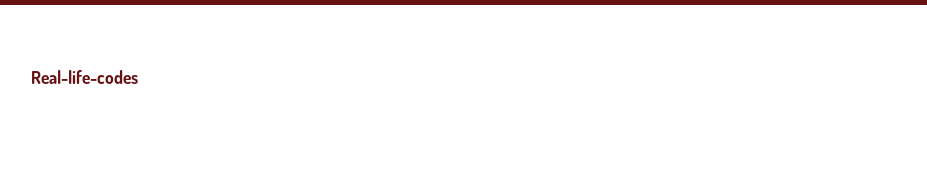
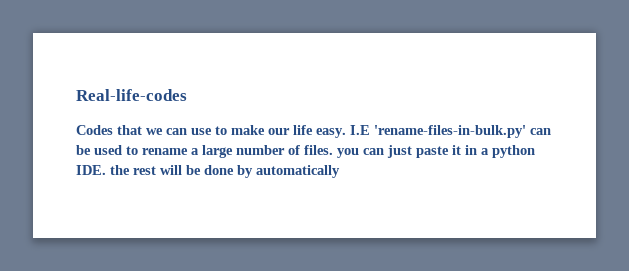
+ Codes that we can use to make our life easy. I.E 'rename-files-in-bulk.py' can be used to rename a large number of files. you can just paste it in a python IDE. the rest will be done by automatically

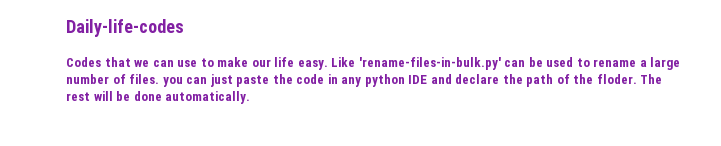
- Real-life-codes
+ Daily-life-codes
- I.E 'rename-files-in-bulk.py' can be used to rename a large number of files. you can just paste it in a python IDE. the rest will be done by automatically
+ Like 'rename-files-in-bulk.py' can be used to rename a large number of files. you can just paste the code in any python IDE and declare the path of the floder. The rest will be done automatically.

